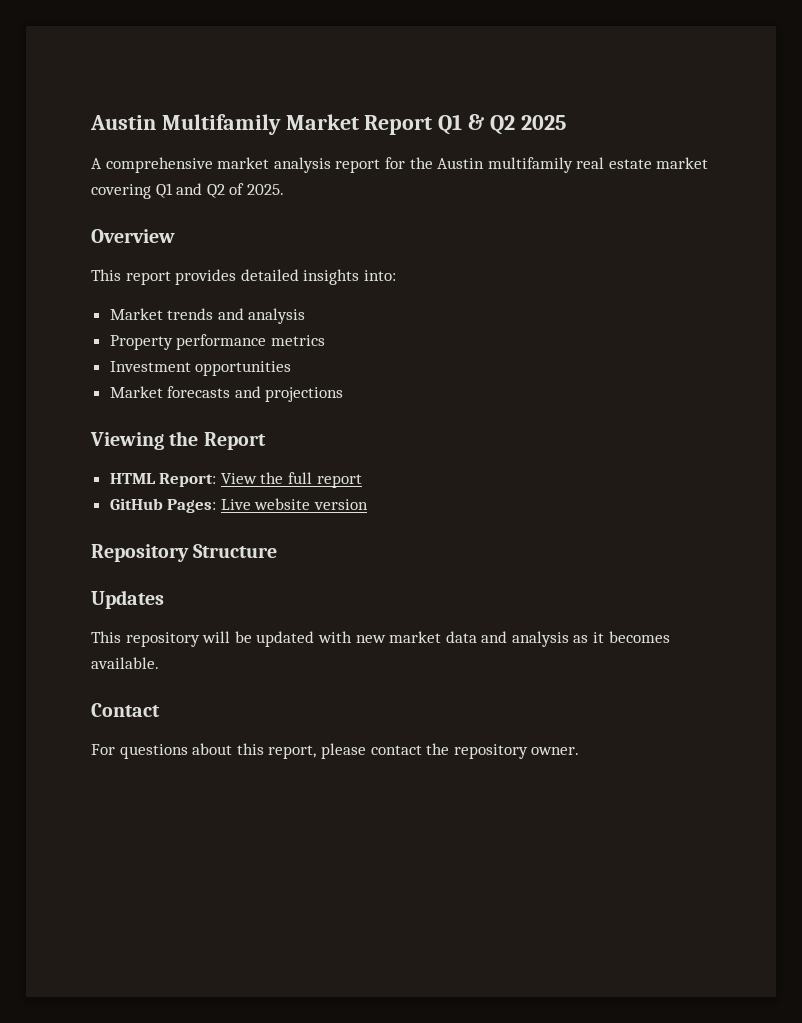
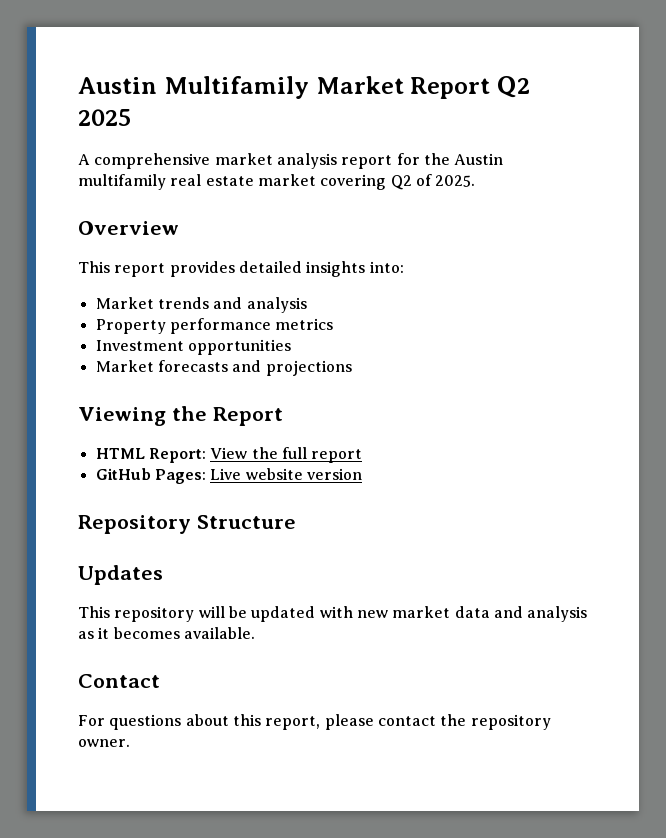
- Austin Multifamily Market Report Q1 & Q2 2025
+ Austin Multifamily Market Report Q2 2025
- A comprehensive market analysis report for the Austin multifamily real estate market covering Q1 and Q2 of 2025.
+ A comprehensive market analysis report for the Austin multifamily real estate market covering Q2 of 2025.

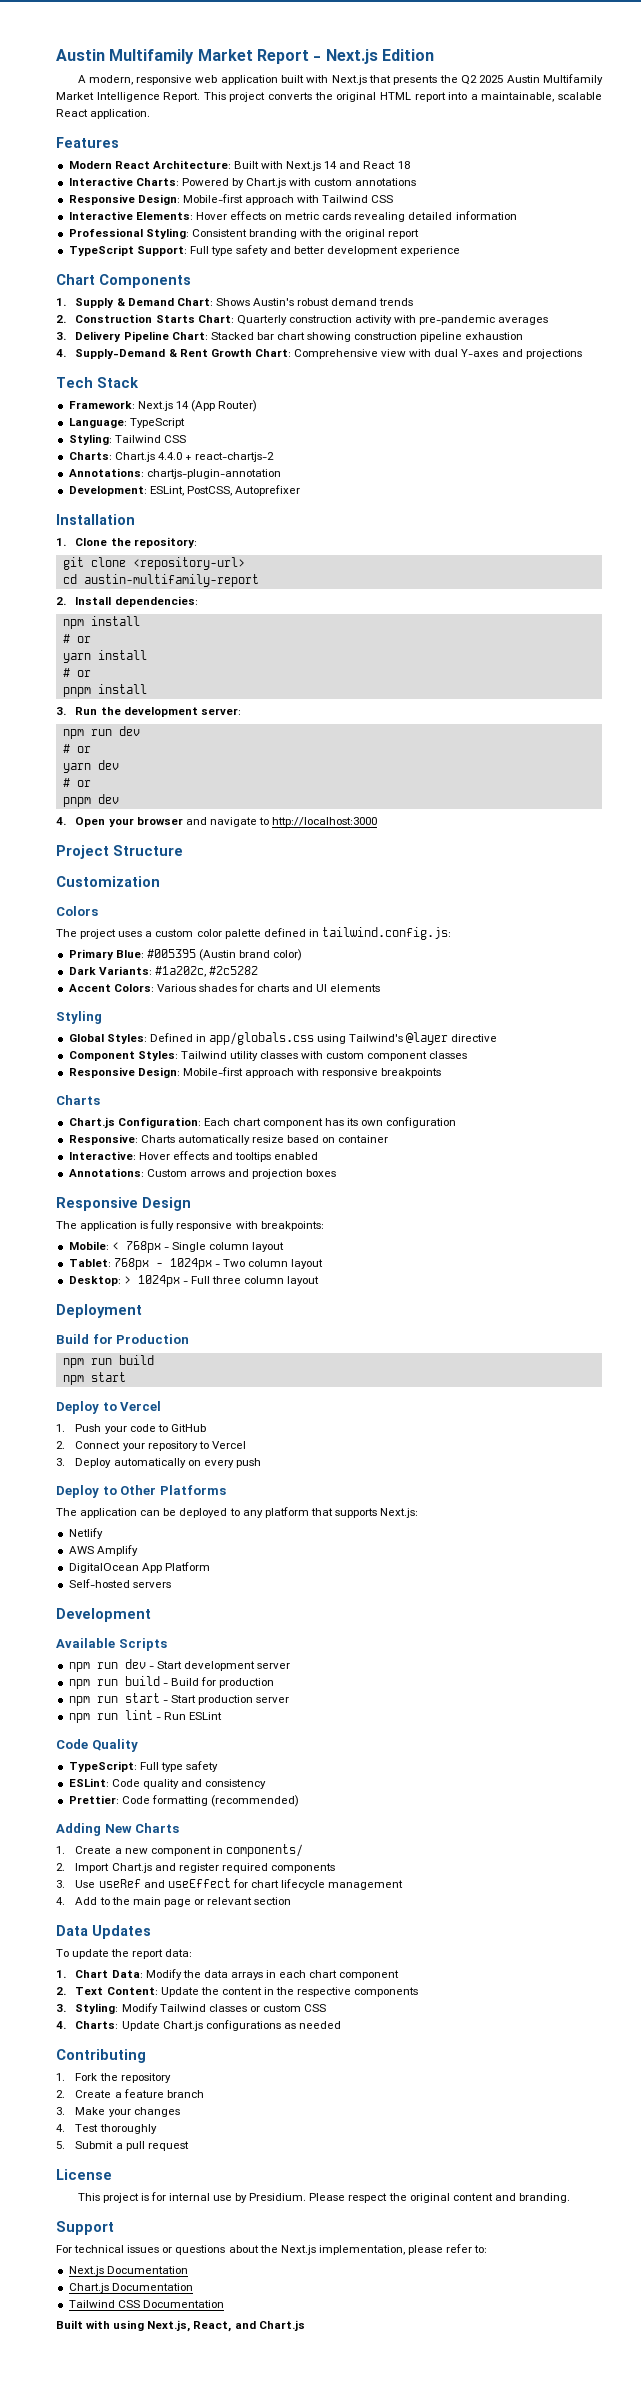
- Austin Multifamily Market Report Q2 2025
- A comprehensive market analysis report for the Austin multifamily real estate market covering Q2 of 2025.
- Overview
- This report provides detailed insights into:
- Market trends and analysis
- Property performance metrics
- Investment opportunities
- Market forecasts and projections
- Viewing the Report
- HTML Report: View the full report
- GitHub Pages: Live website version
- Repository Structure
- Updates
- This repository will be updated with new market data and analysis as it becomes available.
- Contact
- For questions about this report, please contact the repository owner.
+ Austin Multifamily Market Report - Next.js Edition
+ A modern, responsive web application built with Next.js that presents the Q2 2025 Austin Multifamily Market Intelligence Report. This project converts the original HTML report into a maintainable, scalable React application.
+ Features
+ Modern React Architecture: Built with Next.js 14 and React 18
+ Interactive Charts: Powered by Chart.js with custom annotations
+ Responsive Design: Mobile-first approach with Tailwind CSS
+ Interactive Elements: Hover effects on metric cards revealing detailed information
+ Professional Styling: Consistent branding with the original report
+ TypeScript Support: Full type safety and better development experience
+ Chart Components
+ 1. Supply & Demand Chart: Shows Austin's robust demand trends
+ 2. Construction Starts Chart: Quarterly construction activity with pre-pandemic averages
+ 3. Delivery Pipeline Chart: Stacked bar chart showing construction pipeline exhaustion
+ 4. Supply-Demand & Rent Growth Chart: Comprehensive view with dual Y-axes and projections
+ Tech Stack
+ Framework: Next.js 14 (App Router)
+ Language: TypeScript
+ Styling: Tailwind CSS
+ Charts: Chart.js 4.4.0 + react-chartjs-2
+ Annotations: chartjs-plugin-annotation
+ Development: ESLint, PostCSS, Autoprefixer
+ Installation
+ 1. Clone the repository:
+ git clone <repository-url>
+ cd austin-multifamily-report
+ 2. Install dependencies:
+ npm install
+ # or
+ yarn install
+ # or
+ pnpm install
+ 3. Run the development server:
+ npm run dev
+ # or
+ yarn dev
+ # or
+ pnpm dev
+ 4. Open your browser and navigate to http://localhost:3000
+ Project Structure
+ Customization
+ Colors
+ The project uses a custom color palette defined in tailwind.config.js:
+ Primary Blue: #005395 (Austin brand color)
+ Dark Variants: #1a202c, #2c5282
+ Accent Colors: Various shades for charts and UI elements
+ Styling
+ Global Styles: Defined in app/globals.css using Tailwind's @layer directive
+ Component Styles: Tailwind utility classes with custom component classes
+ Responsive Design: Mobile-first approach with responsive breakpoints
+ Charts
+ Chart.js Configuration: Each chart component has its own configuration
+ Responsive: Charts automatically resize based on container
+ Interactive: Hover effects and tooltips enabled
+ Annotations: Custom arrows and projection boxes
+ Responsive Design
+ The application is fully responsive with breakpoints:
+ Mobile: < 768px - Single column layout
+ Tablet: 768px - 1024px - Two column layout
+ Desktop: > 1024px - Full three column layout
+ Deployment
+ Build for Production
+ npm run build
+ npm start
+ Deploy to Vercel
+ 1. Push your code to GitHub
+ 2. Connect your repository to Vercel
+ 3. Deploy automatically on every push
+ Deploy to Other Platforms
+ The application can be deployed to any platform that supports Next.js:
+ Netlify
+ AWS Amplify
+ DigitalOcean App Platform
+ Self-hosted servers
+ Development
+ Available Scripts
+ npm run dev - Start development server
+ npm run build - Build for production
+ npm run start - Start production server
+ npm run lint - Run ESLint
+ Code Quality
+ TypeScript: Full type safety
+ ESLint: Code quality and consistency
+ Prettier: Code formatting (recommended)
+ Adding New Charts
+ 1. Create a new component in components/
+ 2. Import Chart.js and register required components
+ 3. Use useRef and useEffect for chart lifecycle management
+ 4. Add to the main page or relevant section
+ Data Updates
+ To update the report data:
+ 1. Chart Data: Modify the data arrays in each chart component
+ 2. Text Content: Update the content in the respective components
+ 3. Styling: Modify Tailwind classes or custom CSS
+ 4. Charts: Update Chart.js configurations as needed
+ Contributing
+ 1. Fork the repository
+ 2. Create a feature branch
+ 3. Make your changes
+ 4. Test thoroughly
+ 5. Submit a pull request
+ License
+ This project is for internal use by Presidium. Please respect the original content and branding.
+ Support
+ For technical issues or questions about the Next.js implementation, please refer to:
+ Next.js Documentation
+ Chart.js Documentation
+ Tailwind CSS Documentation
+ Built with using Next.js, React, and Chart.js

